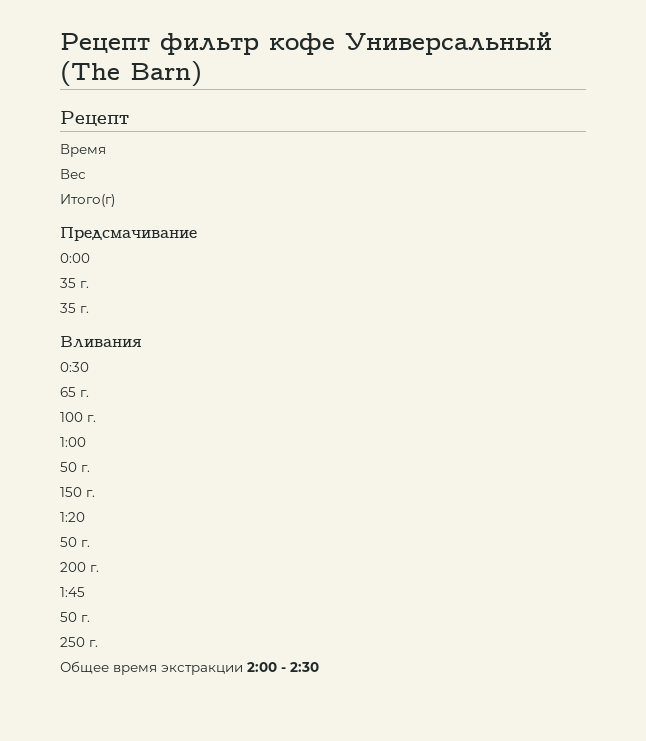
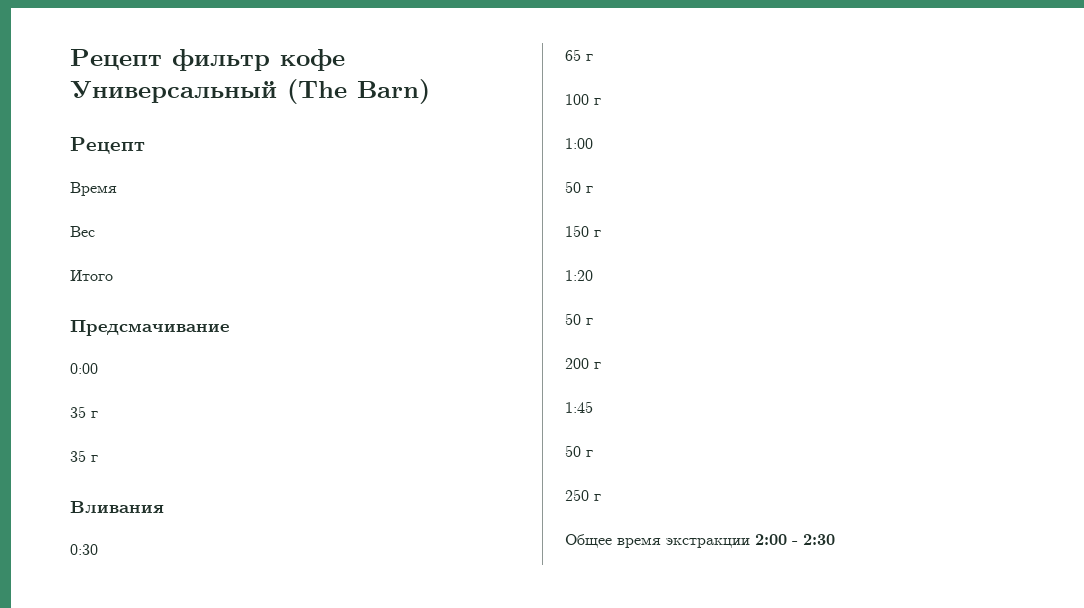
- Итого(г)
+ Итого
  0:00
- 35 г.
- 35 г.
+ 35 г
+ 35 г
- 65 г.
+ 65 г
- 100 г.
+ 100 г
  1:00
- 50 г.
+ 50 г
- 150 г.
+ 150 г
  1:20
- 50 г.
+ 50 г
- 200 г.
+ 200 г
  1:45
- 50 г.
+ 50 г
- 250 г.
+ 250 г

